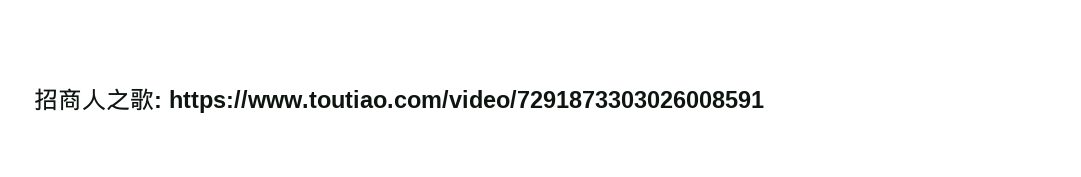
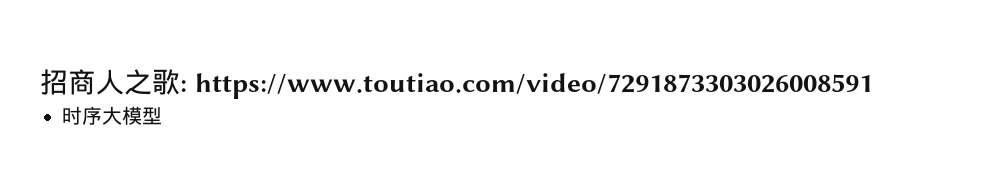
+ 时序大模型

